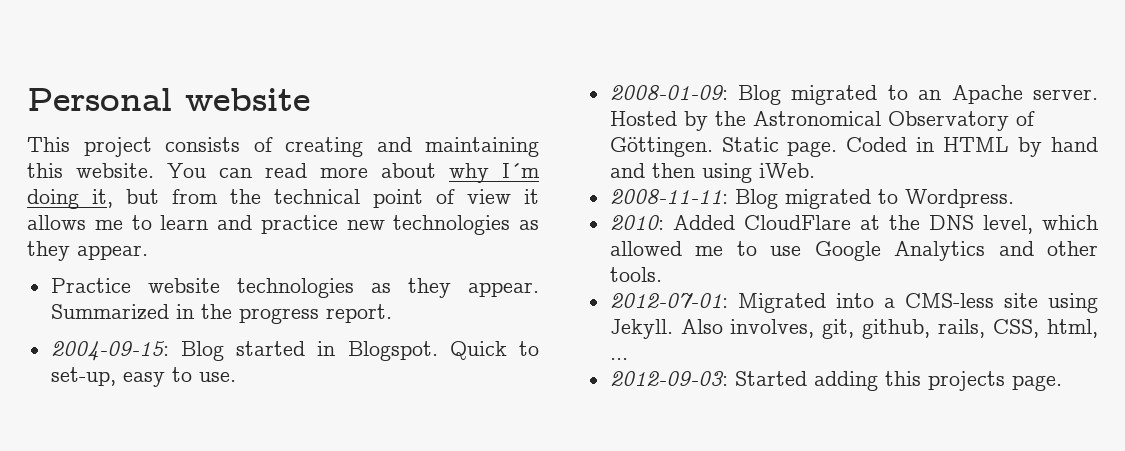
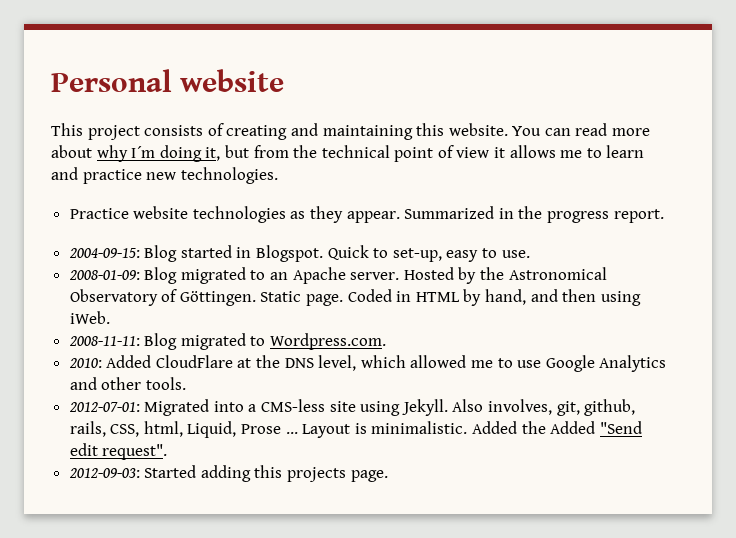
- You can read more about why I´m doing it, but from the technical point of view it allows me to learn and practice new technologies as they appear.
+ You can read more about why I´m doing it, but from the technical point of view it allows me to learn and practice new technologies.
- Coded in HTML by hand and then using iWeb.
+ Coded in HTML by hand, and then using iWeb.
- 2008-11-11: Blog migrated to Wordpress.
+ 2008-11-11: Blog migrated to Wordpress.com.
- Also involves, git, github, rails, CSS, html, ...
+ Also involves, git, github, rails, CSS, html, Liquid, Prose ... Layout is minimalistic. Added the Added "Send edit request".

